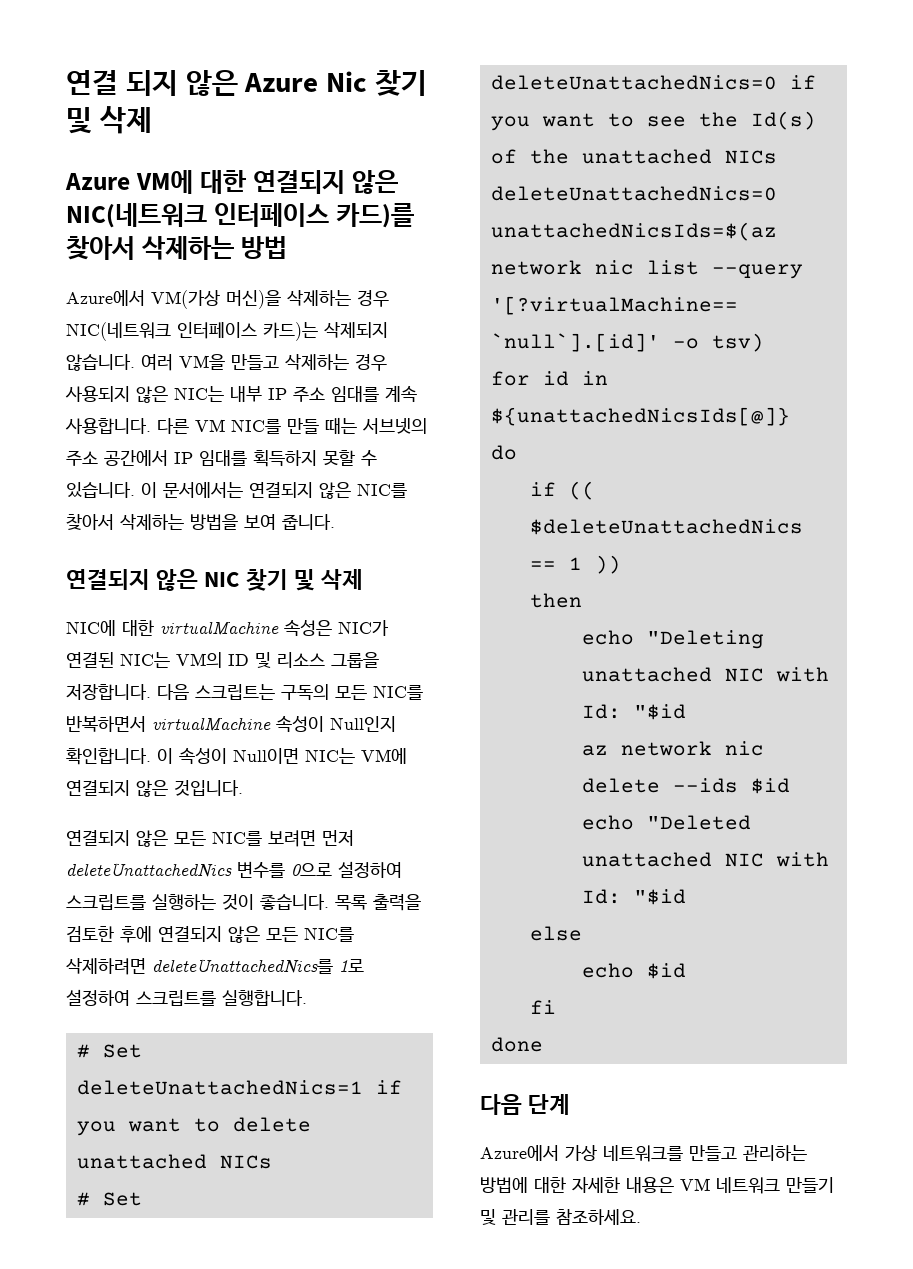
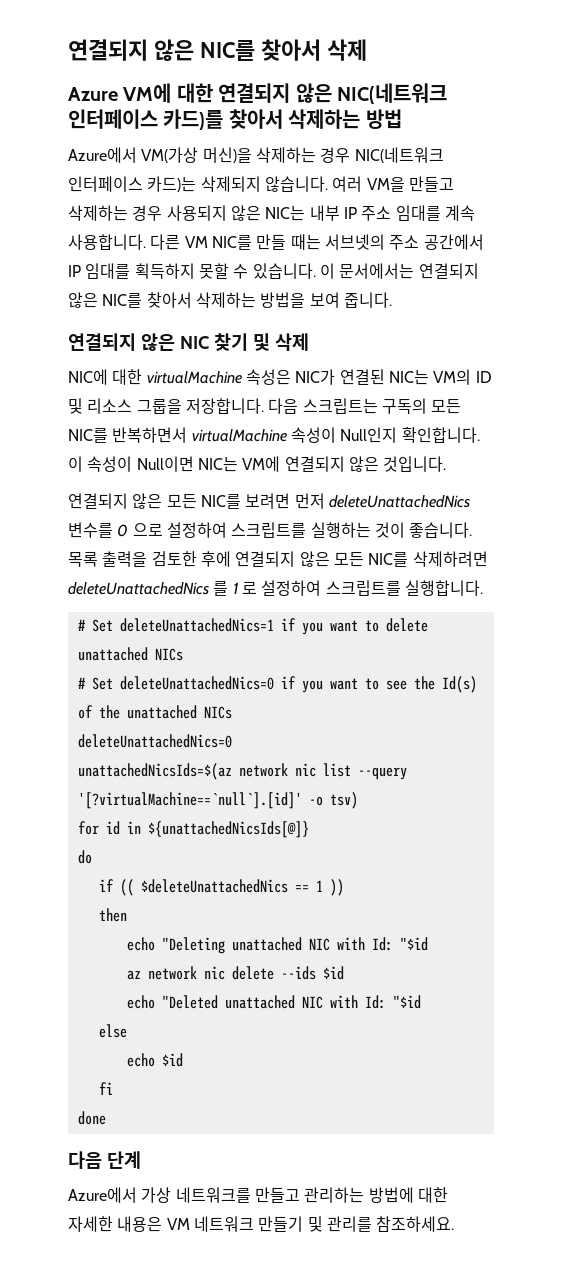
- 연결 되지 않은 Azure Nic 찾기 및 삭제
+ 연결되지 않은 NIC를 찾아서 삭제
- 연결되지 않은 모든 NIC를 보려면 먼저 deleteUnattachedNics 변수를 0으로 설정하여 스크립트를 실행하는 것이 좋습니다.
+ 연결되지 않은 모든 NIC를 보려면 먼저 deleteUnattachedNics 변수를 0 으로 설정하여 스크립트를 실행하는 것이 좋습니다.
- 목록 출력을 검토한 후에 연결되지 않은 모든 NIC를 삭제하려면 deleteUnattachedNics를 1로 설정하여 스크립트를 실행합니다.
+ 목록 출력을 검토한 후에 연결되지 않은 모든 NIC를 삭제하려면 deleteUnattachedNics 를 1 로 설정하여 스크립트를 실행합니다.

